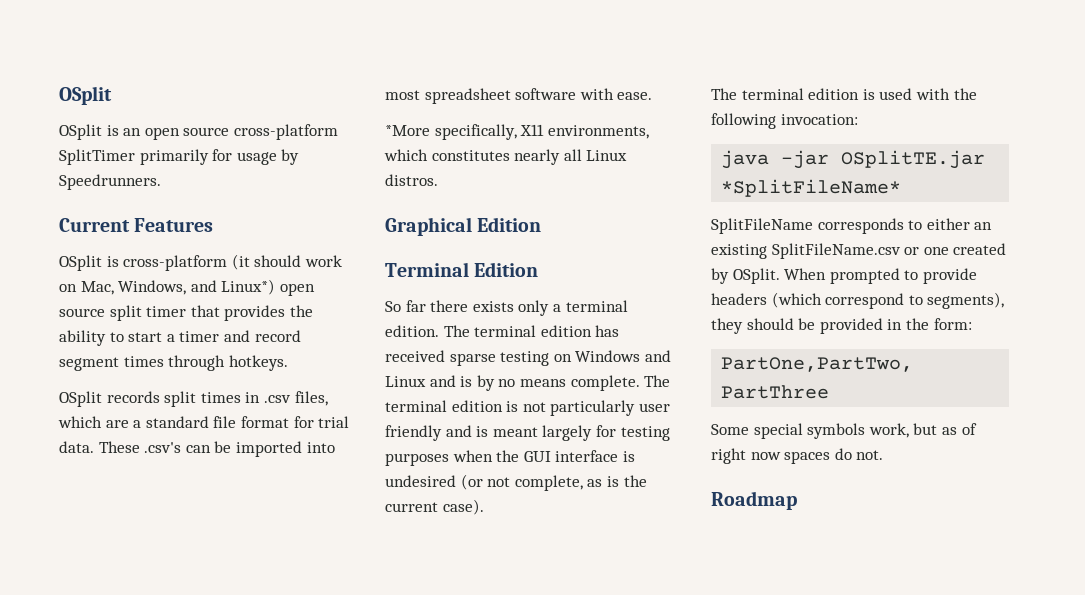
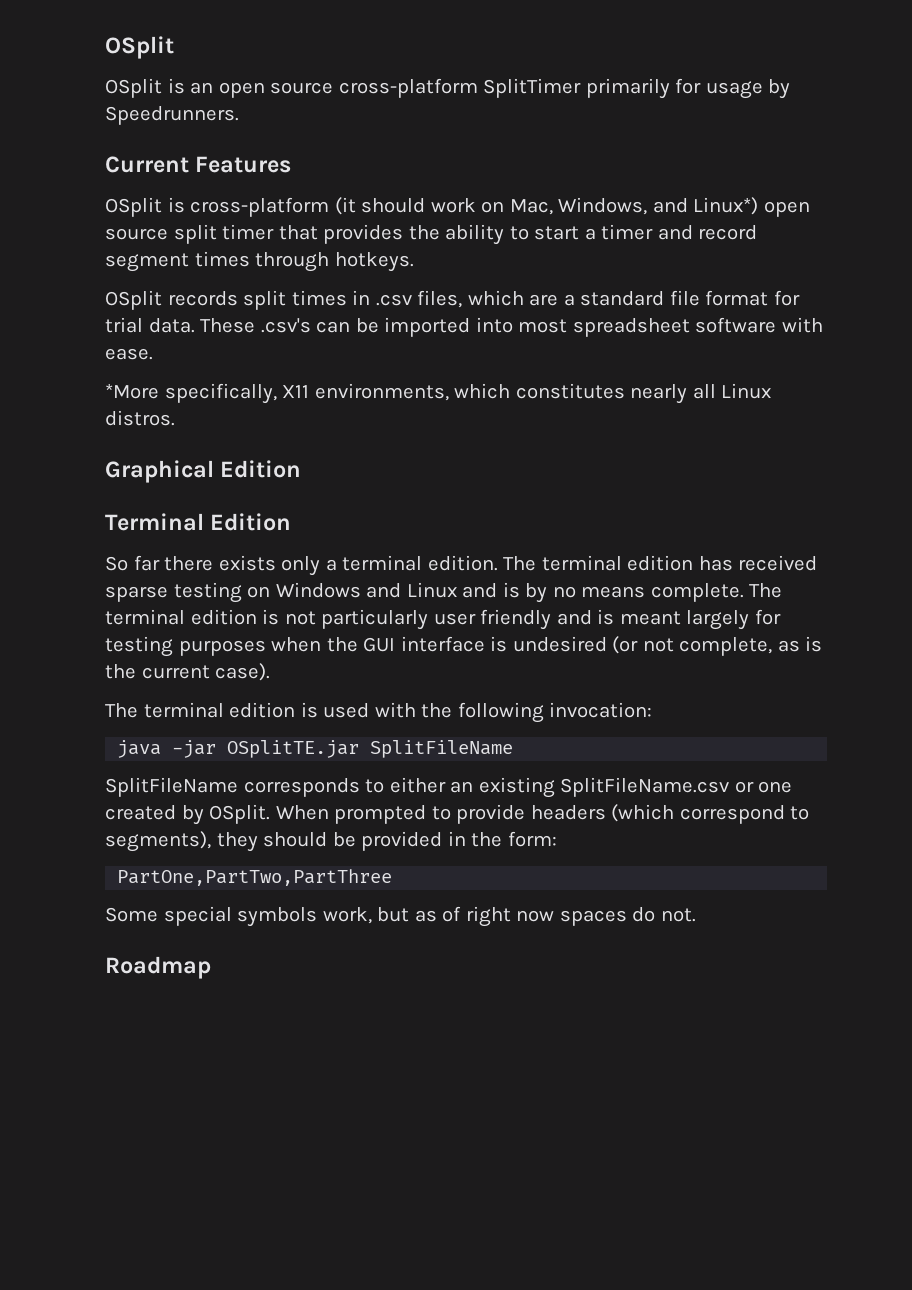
- java -jar OSplitTE.jar *SplitFileName*
+ java -jar OSplitTE.jar SplitFileName

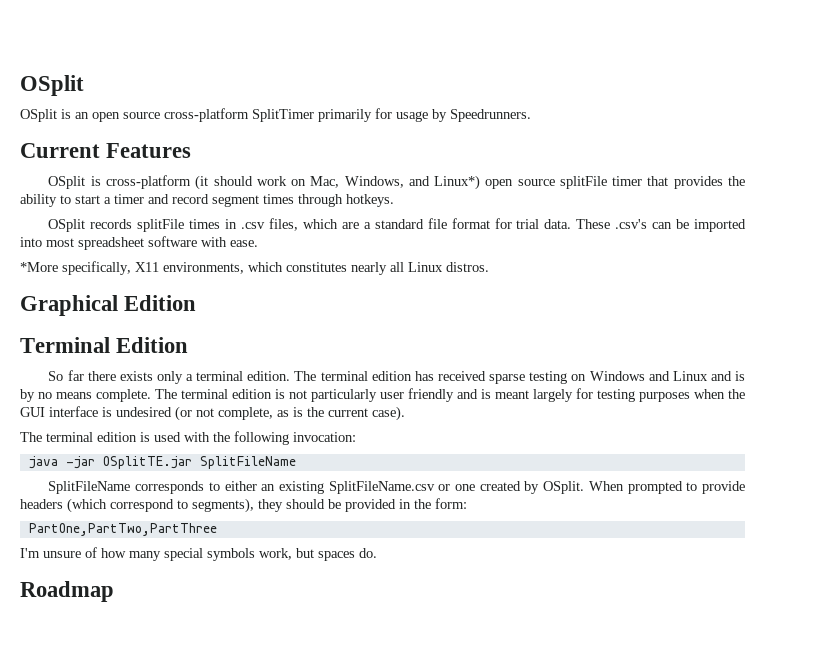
- OSplit is cross-platform (it should work on Mac, Windows, and Linux*) open source split timer that provides the ability to start a timer and record segment times through hotkeys.
+ OSplit is cross-platform (it should work on Mac, Windows, and Linux*) open source splitFile timer that provides the ability to start a timer and record segment times through hotkeys.
- OSplit records split times in .csv files, which are a standard file format for trial data.
+ OSplit records splitFile times in .csv files, which are a standard file format for trial data.
- Some special symbols work, but as of right now spaces do not.
+ I'm unsure of how many special symbols work, but spaces do.

